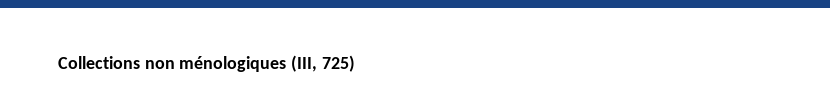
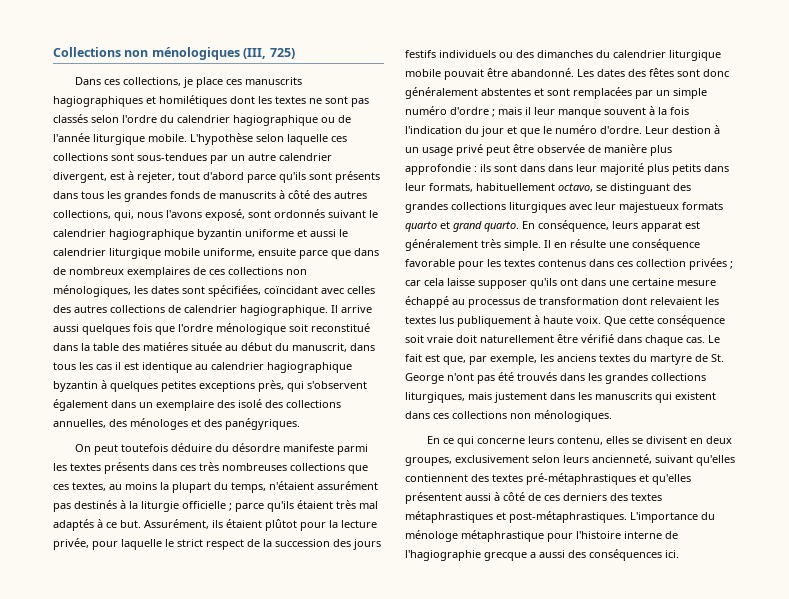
+ Dans ces collections, je place ces manuscrits hagiographiques et homilétiques dont les textes ne sont pas classés selon l'ordre du calendrier hagiographique ou de l'année liturgique mobile. L'hypothèse selon laquelle ces collections sont sous-tendues par un autre calendrier divergent, est à rejeter, tout d'abord parce qu'ils sont présents dans tous les grandes fonds de manuscrits à côté des autres collections, qui, nous l'avons exposé, sont ordonnés suivant le calendrier hagiographique byzantin uniforme et aussi le calendrier liturgique mobile uniforme, ensuite parce que dans de nombreux exemplaires de ces collections non ménologiques, les dates sont spécifiées, coïncidant avec celles des autres collections de calendrier hagiographique. Il arrive aussi quelques fois que l'ordre ménologique soit reconstitué dans la table des matiéres située au début du manuscrit, dans tous les cas il est identique au calendrier hagiographique byzantin à quelques petites exceptions près, qui s'observent également dans un exemplaire des isolé des collections annuelles, des ménologes et des panégyriques.
+ On peut toutefois déduire du désordre manifeste parmi les textes présents dans ces très nombreuses collections que ces textes, au moins la plupart du temps, n'étaient assurément pas destinés à la liturgie officielle ; parce qu'ils étaient très mal adaptés à ce but. Assurément, ils étaient plûtot pour la lecture privée, pour laquelle le strict respect de la succession des jours festifs individuels ou des dimanches du calendrier liturgique mobile pouvait être abandonné. Les dates des fêtes sont donc généralement abstentes et sont remplacées par un simple numéro d'ordre ; mais il leur manque souvent à la fois l'indication du jour et que le numéro d'ordre. Leur destion à un usage privé peut être observée de manière plus approfondie : ils sont dans dans leur majorité plus petits dans leur formats, habituellement octavo, se distinguant des grandes collections liturgiques avec leur majestueux formats quarto et grand quarto. En conséquence, leurs apparat est généralement très simple. Il en résulte une conséquence favorable pour les textes contenus dans ces collection privées ; car cela laisse supposer qu'ils ont dans une certaine mesure échappé au processus de transformation dont relevaient les textes lus publiquement à haute voix. Que cette conséquence soit vraie doit naturellement être vérifié dans chaque cas. Le fait est que, par exemple, les anciens textes du martyre de St. George n'ont pas été trouvés dans les grandes collections liturgiques, mais justement dans les manuscrits qui existent dans ces collections non ménologiques.
+ En ce qui concerne leurs contenu, elles se divisent en deux groupes, exclusivement selon leurs ancienneté, suivant qu'elles contiennent des textes pré-métaphrastiques et qu'elles présentent aussi à côté de ces derniers des textes métaphrastiques et post-métaphrastiques. L'importance du ménologe métaphrastique pour l'histoire interne de l'hagiographie grecque a aussi des conséquences ici.

